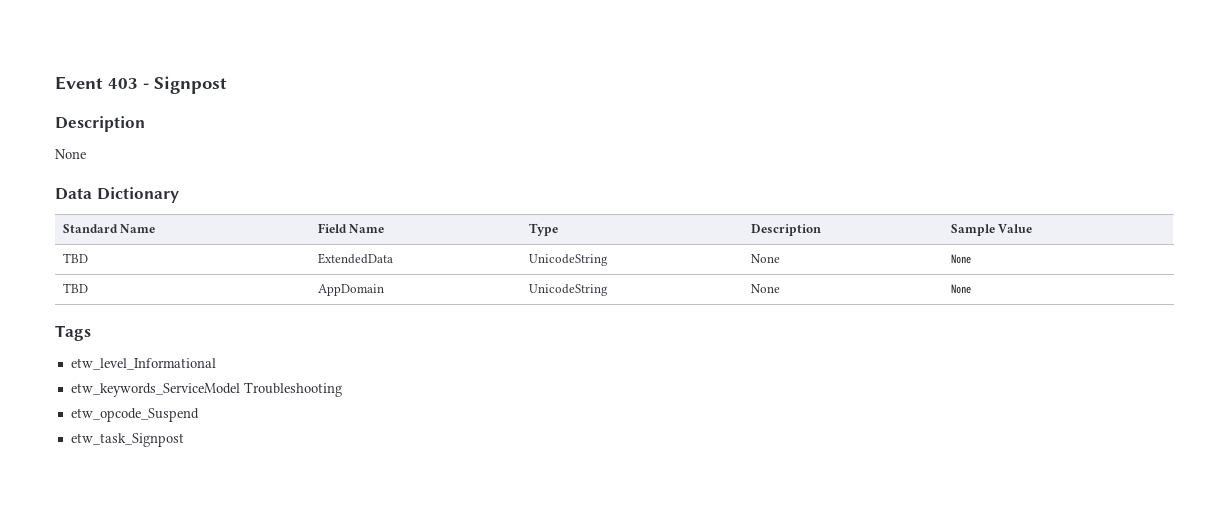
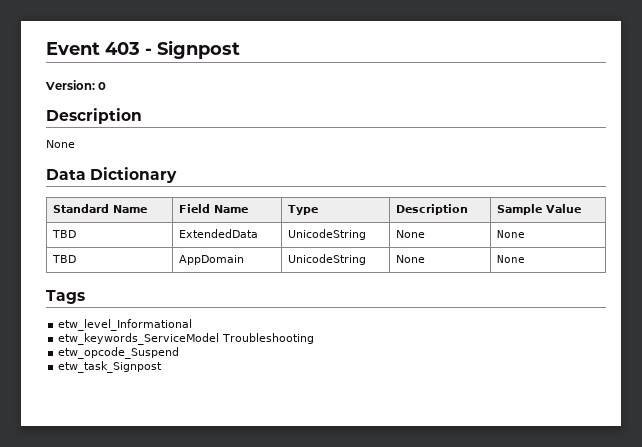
+ Version: 0

